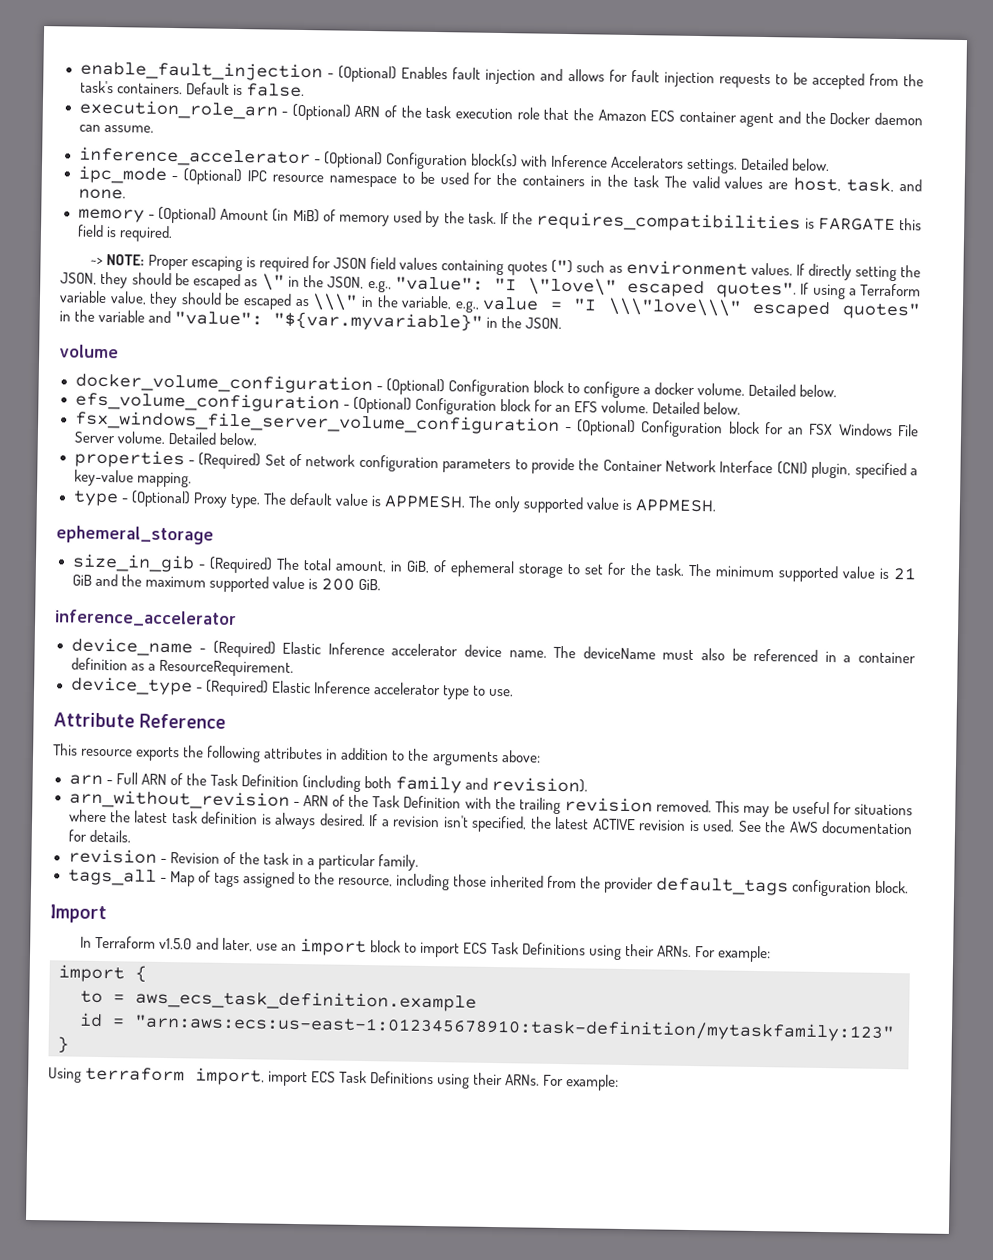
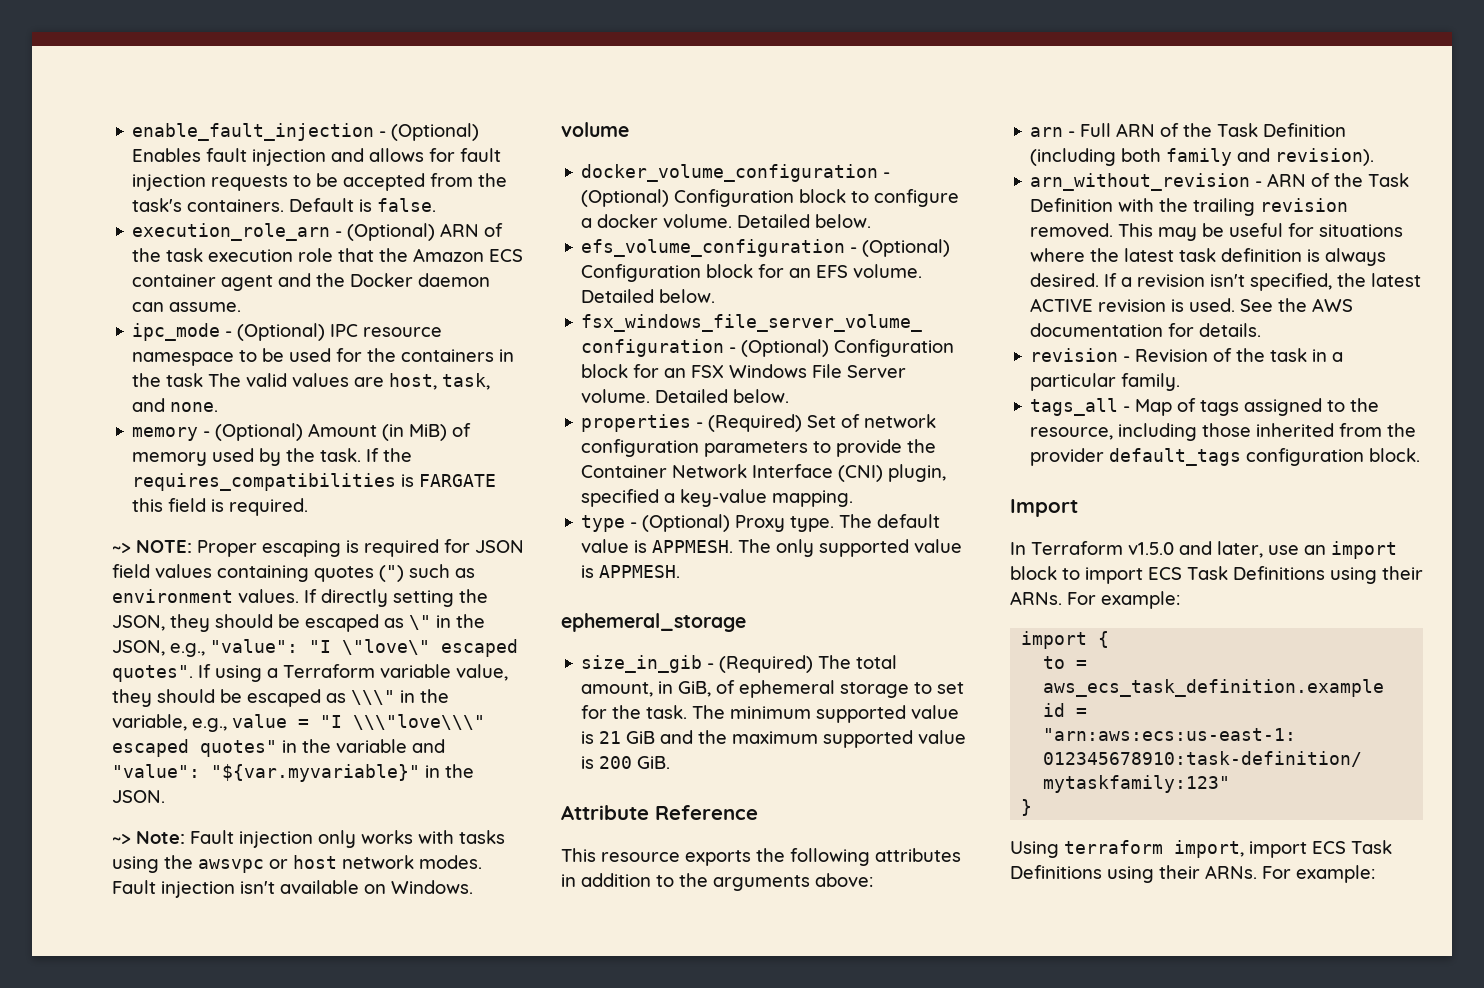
- inference_accelerator - (Optional) Configuration block(s) with Inference Accelerators settings. Detailed below.
+ ~> Note: Fault injection only works with tasks using the awsvpc or host network modes. Fault injection isn't available on Windows.
  The minimum supported value is 21 GiB and the maximum supported value is 200 GiB.
- inference_accelerator
- device_name - (Required) Elastic Inference accelerator device name. The deviceName must also be referenced in a container definition as a ResourceRequirement.
- device_type - (Required) Elastic Inference accelerator type to use.

